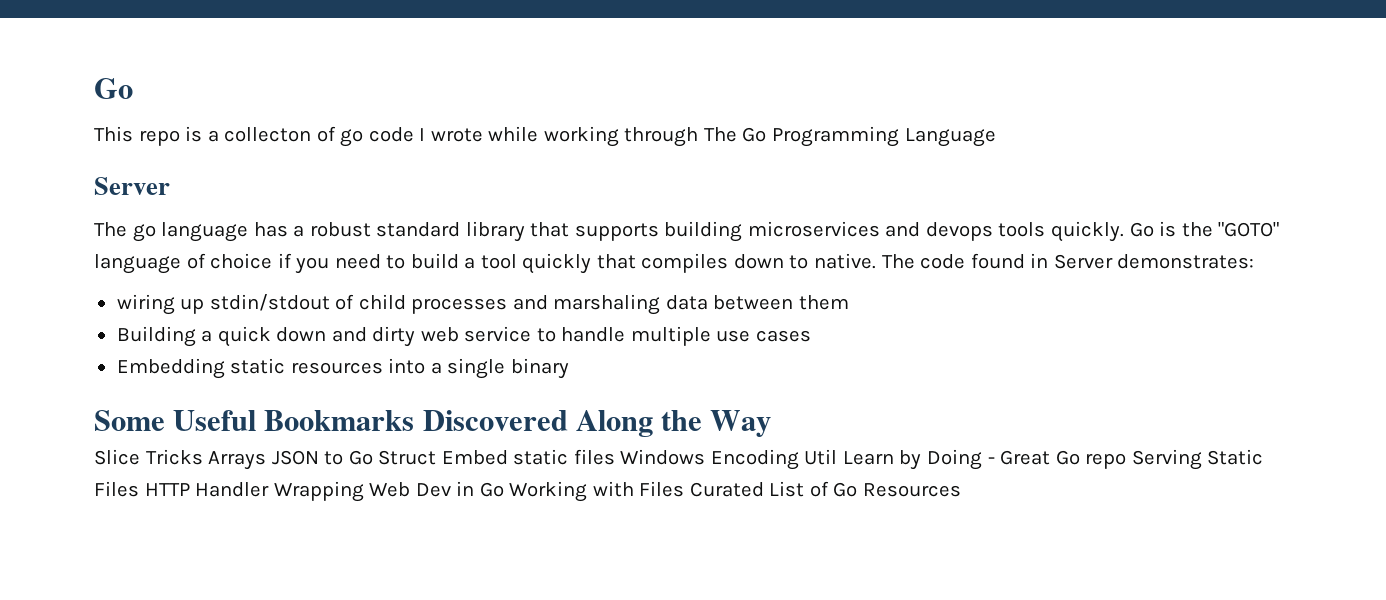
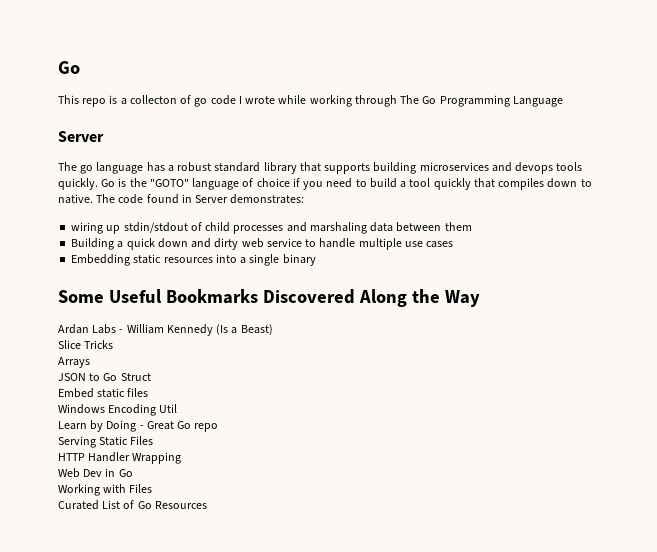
+ Ardan Labs - William Kennedy (Is a Beast)
- Slice Tricks Arrays JSON to Go Struct Embed static files Windows Encoding Util Learn by Doing - Great Go repo Serving Static Files HTTP Handler Wrapping Web Dev in Go Working with Files Curated List of Go Resources
+ Slice Tricks
+ Arrays
+ JSON to Go Struct
+ Embed static files
+ Windows Encoding Util
+ Learn by Doing - Great Go repo
+ Serving Static Files
+ HTTP Handler Wrapping
+ Web Dev in Go
+ Working with Files
+ Curated List of Go Resources

